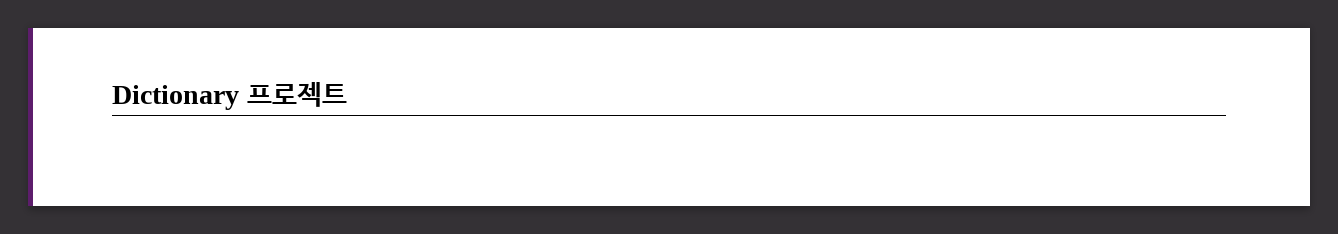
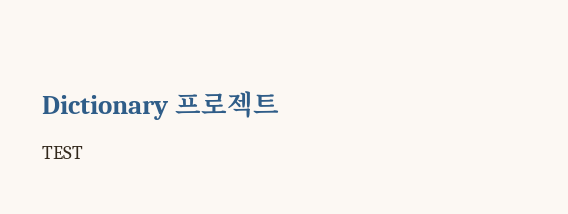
+ TEST

